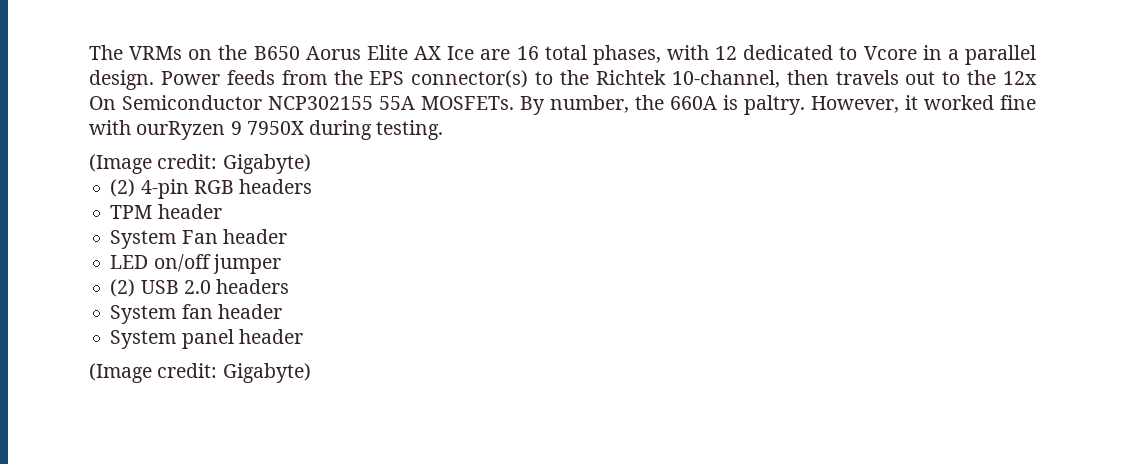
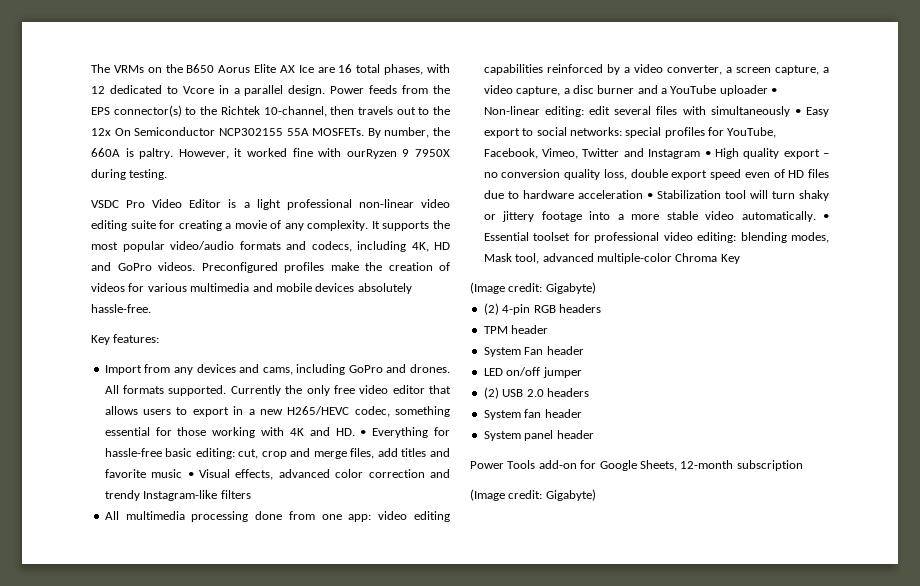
+ VSDC Pro Video Editor is a light professional non-linear video editing suite for creating a movie of any complexity. It supports the most popular video/audio formats and codecs, including 4K, HD and GoPro videos. Preconfigured profiles make the creation of videos for various multimedia and mobile devices absolutely hassle-free.
+ Key features:
+ Import from any devices and cams, including GoPro and drones. All formats supported. Сurrently the only free video editor that allows users to export in a new H265/HEVC codec, something essential for those working with 4K and HD. • Everything for hassle-free basic editing: cut, crop and merge files, add titles and favorite music • Visual effects, advanced color correction and trendy Instagram-like filters
+ All multimedia processing done from one app: video editing capabilities reinforced by a video converter, a screen capture, a video capture, a disc burner and a YouTube uploader • Non-linear editing: edit several files with simultaneously • Easy export to social networks: special profiles for YouTube, Facebook, Vimeo, Twitter and Instagram • High quality export – no conversion quality loss, double export speed even of HD files due to hardware acceleration • Stabilization tool will turn shaky or jittery footage into a more stable video automatically. • Essential toolset for professional video editing: blending modes, Mask tool, advanced multiple-color Chroma Key
+ Power Tools add-on for Google Sheets, 12-month subscription

